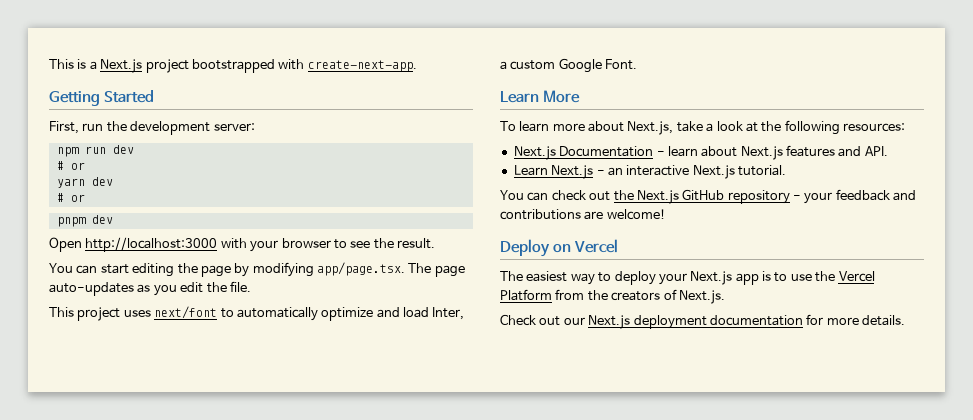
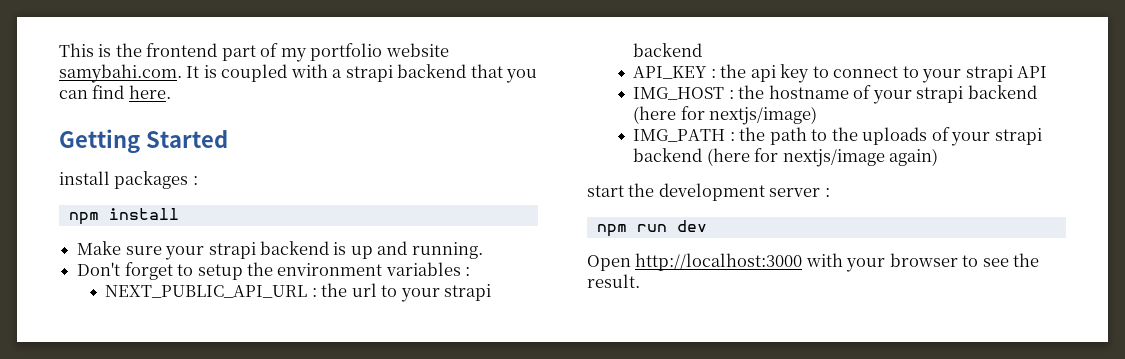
- This is a Next.js project bootstrapped with create-next-app.
+ This is the frontend part of my portfolio website samybahi.com. It is coupled with a strapi backend that you can find here.
  Getting Started
- First, run the development server:
+ install packages :
+ npm install
+ Make sure your strapi backend is up and running.
+ Don't forget to setup the environment variables :
+ NEXT_PUBLIC_API_URL : the url to your strapi backend
+ API_KEY : the api key to connect to your strapi API
+ IMG_HOST : the hostname of your strapi backend (here for nextjs/image)
+ IMG_PATH : the path to the uploads of your strapi backend (here for nextjs/image again)
+ start the development server :
  npm run dev
- # or
- yarn dev
- # or
- pnpm dev
- You can start editing the page by modifying app/page.tsx. The page auto-updates as you edit the file.
- This project uses next/font to automatically optimize and load Inter, a custom Google Font.
- Learn More
- To learn more about Next.js, take a look at the following resources:
- Next.js Documentation - learn about Next.js features and API.
- Learn Next.js - an interactive Next.js tutorial.
- You can check out the Next.js GitHub repository - your feedback and contributions are welcome!
- Deploy on Vercel
- The easiest way to deploy your Next.js app is to use the Vercel Platform from the creators of Next.js.
- Check out our Next.js deployment documentation for more details.

